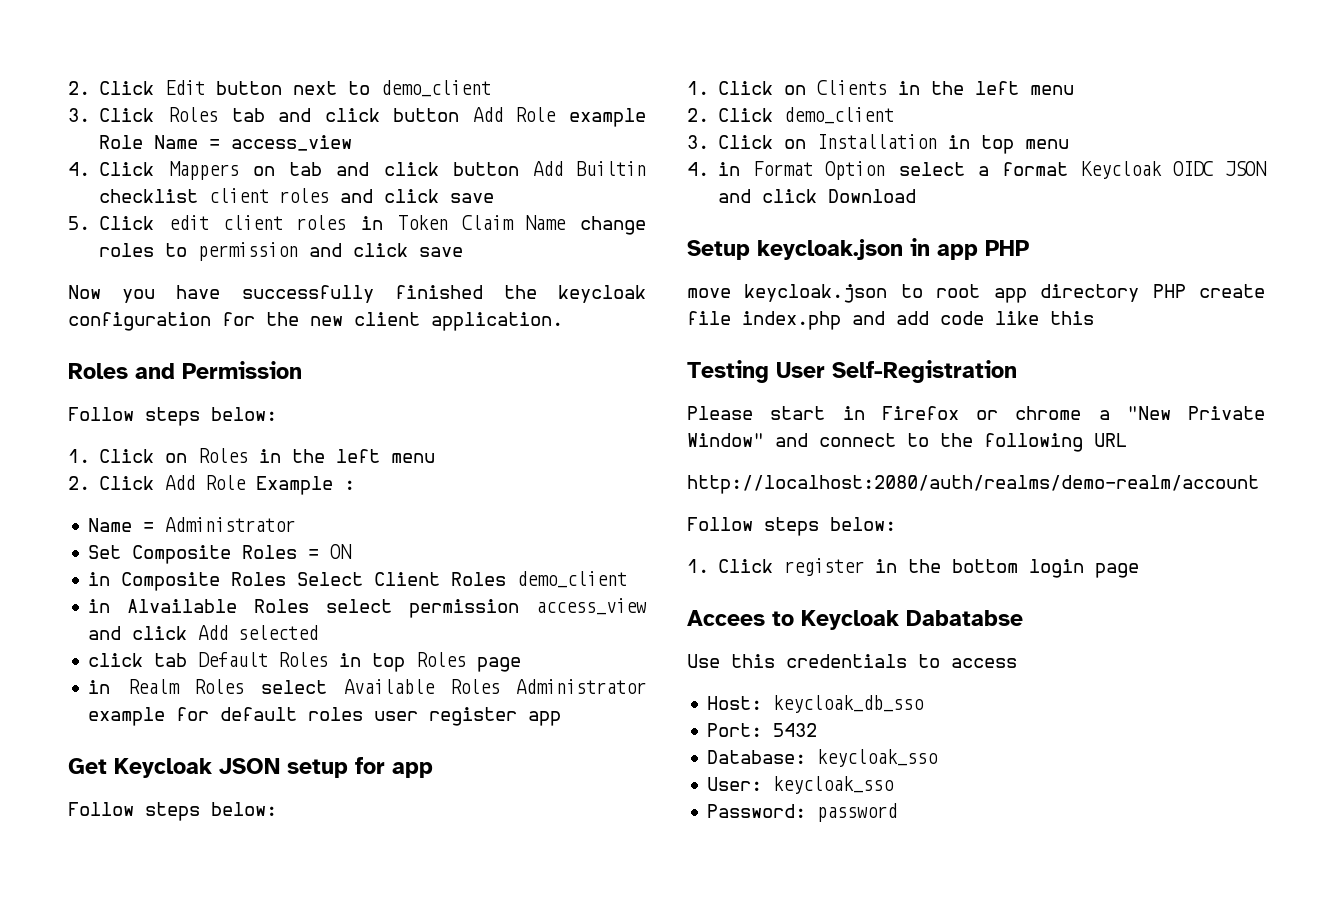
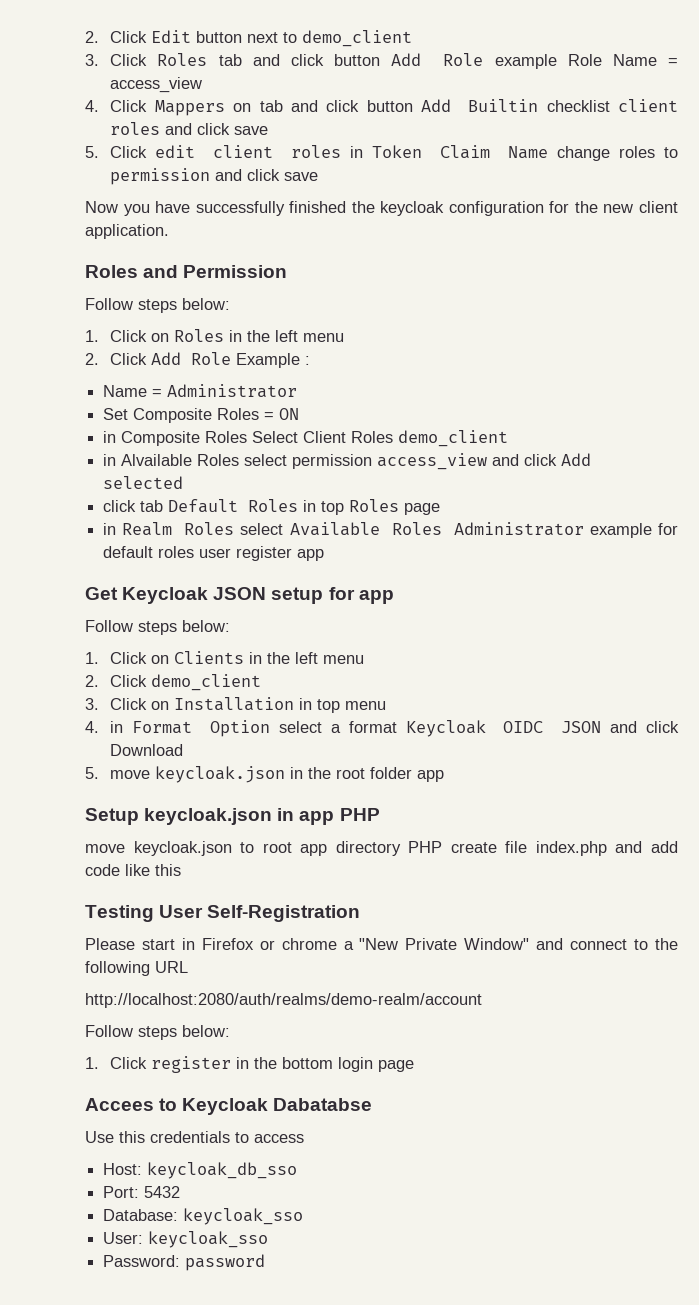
+ 5. move keycloak.json in the root folder app

